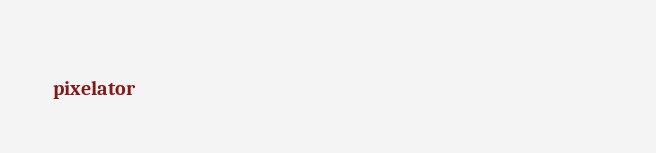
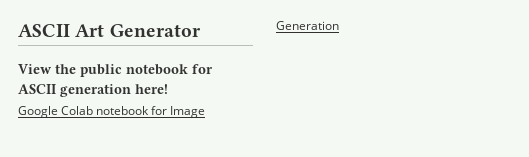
- pixelator
+ ASCII Art Generator
+ View the public notebook for ASCII generation here!
+ Google Colab notebook for Image Generation

